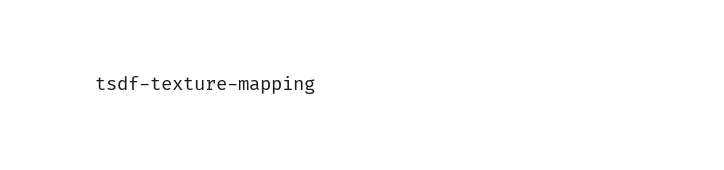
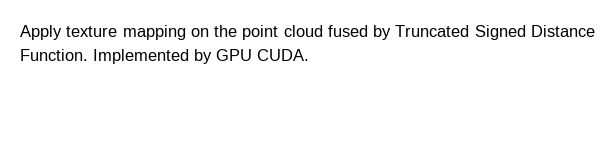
- tsdf-texture-mapping
+ Apply texture mapping on the point cloud fused by Truncated Signed Distance Function. Implemented by GPU CUDA.

